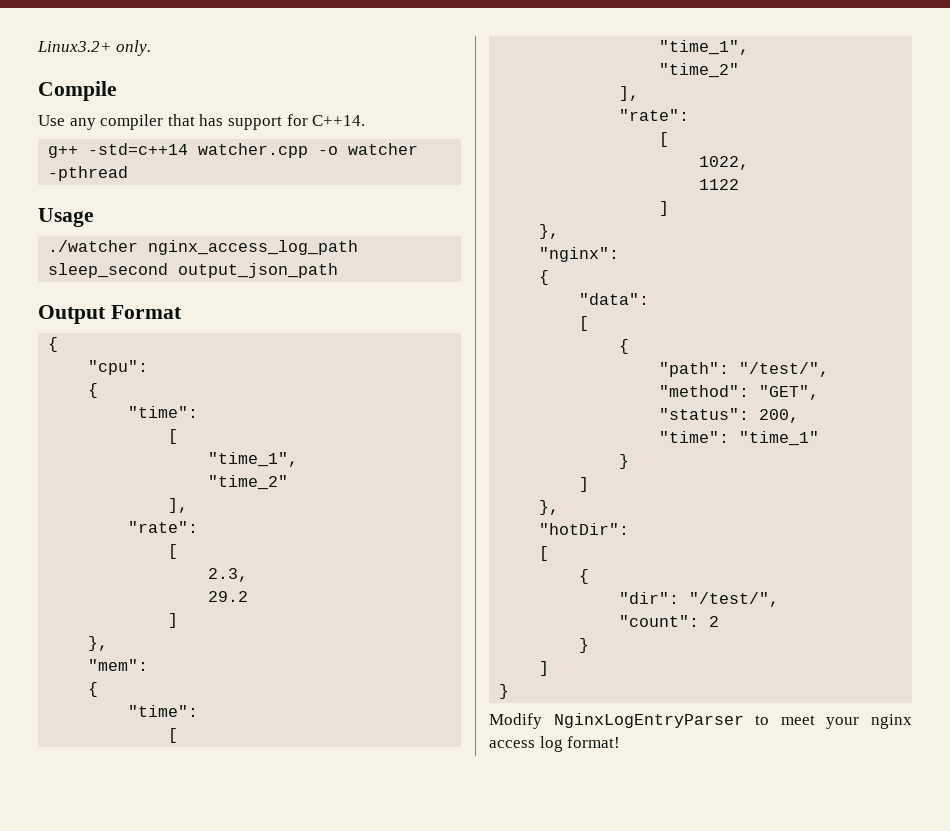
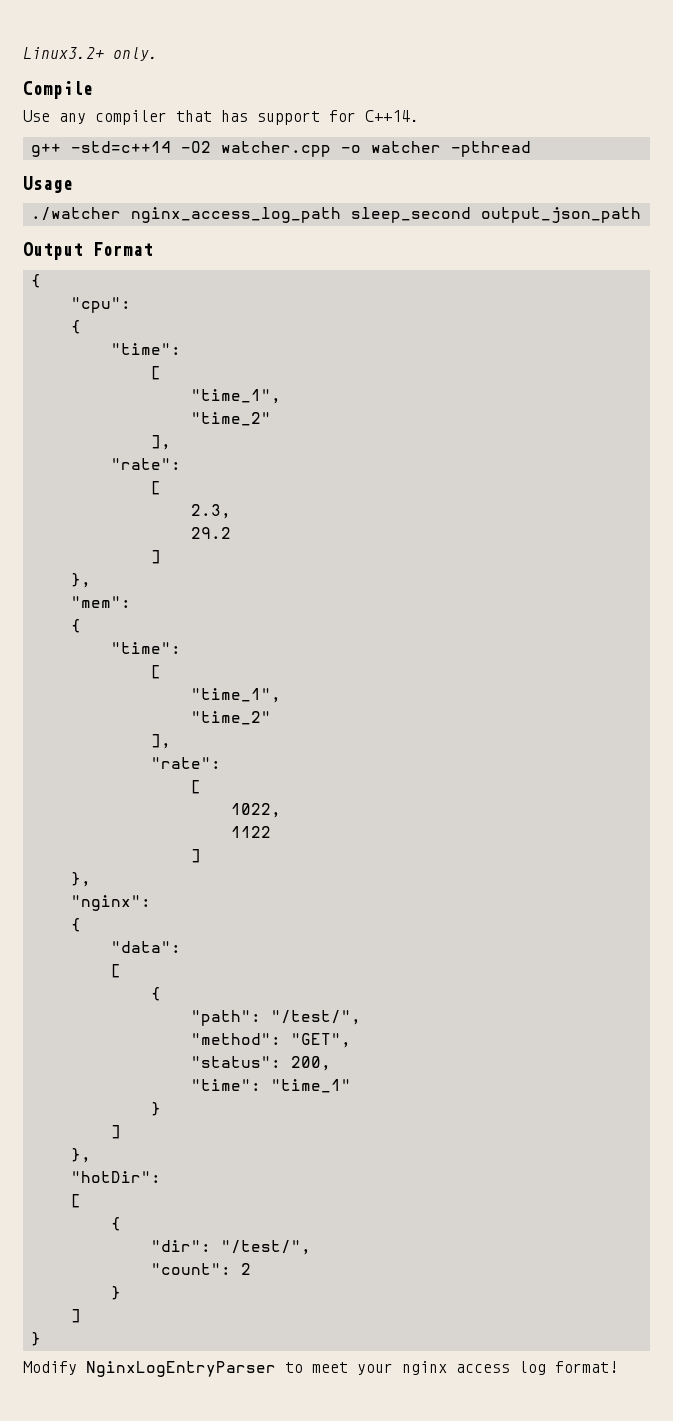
- g++ -std=c++14 watcher.cpp -o watcher -pthread
+ g++ -std=c++14 -O2 watcher.cpp -o watcher -pthread

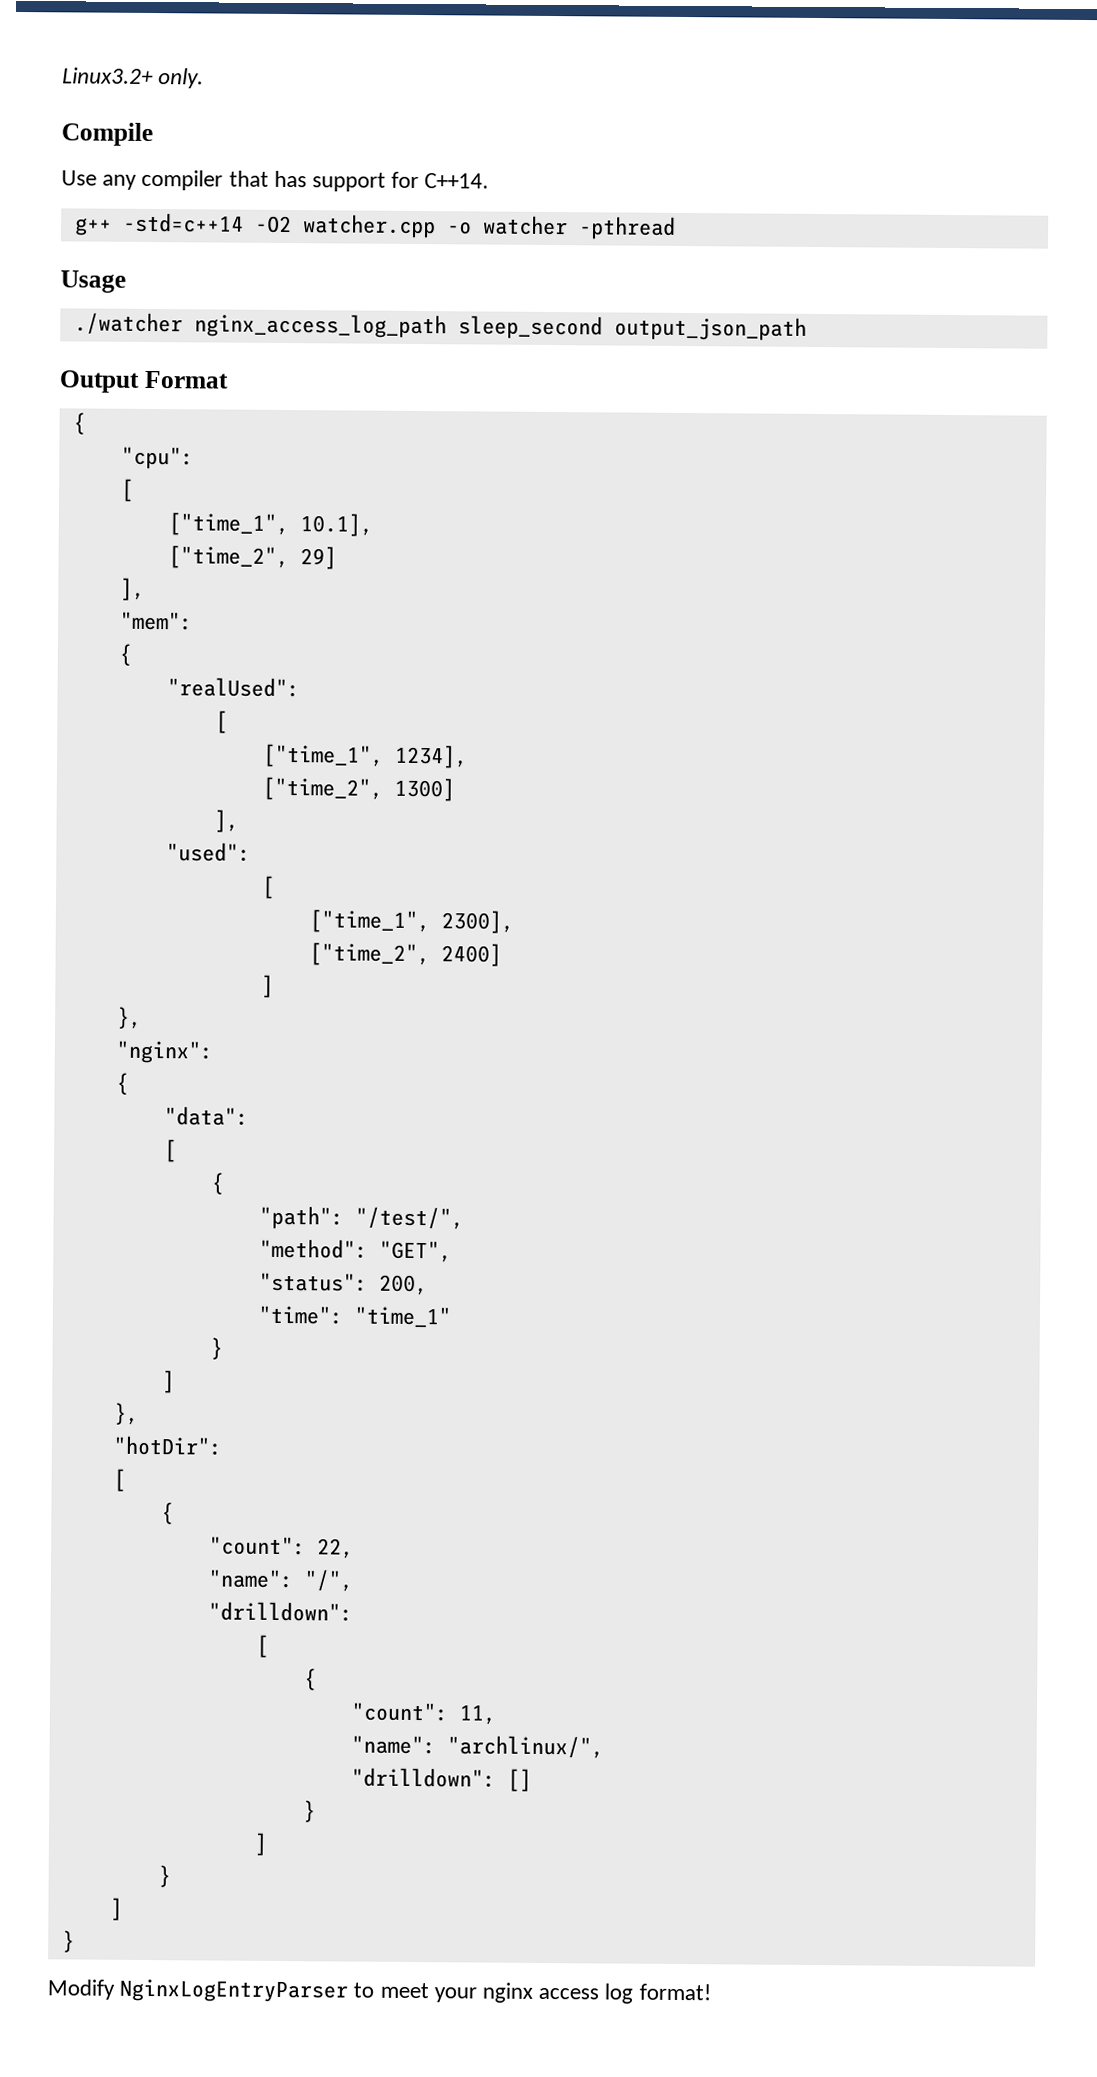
  "cpu":
- {
- "time":
  [
- "time_1",
- "time_2"
+ ["time_1", 10.1],
+ ["time_2", 29]
  ],
- "rate":
- [
- 2.3,
- 29.2
- ]
- },
  "mem":
  {
- "time":
+ "realUsed":
  [
- "time_1",
- "time_2"
+ ["time_1", 1234],
+ ["time_2", 1300]
  ],
- "rate":
+ "used":
  [
- 1022,
- 1122
+ ["time_1", 2300],
+ ["time_2", 2400]
- "dir": "/test/",
- "count": 2
+ "count": 22,
+ "name": "/",
+ "drilldown":
+ [
+ {
+ "count": 11,
+ "name": "archlinux/",
+ "drilldown": []
+ }
+ ]

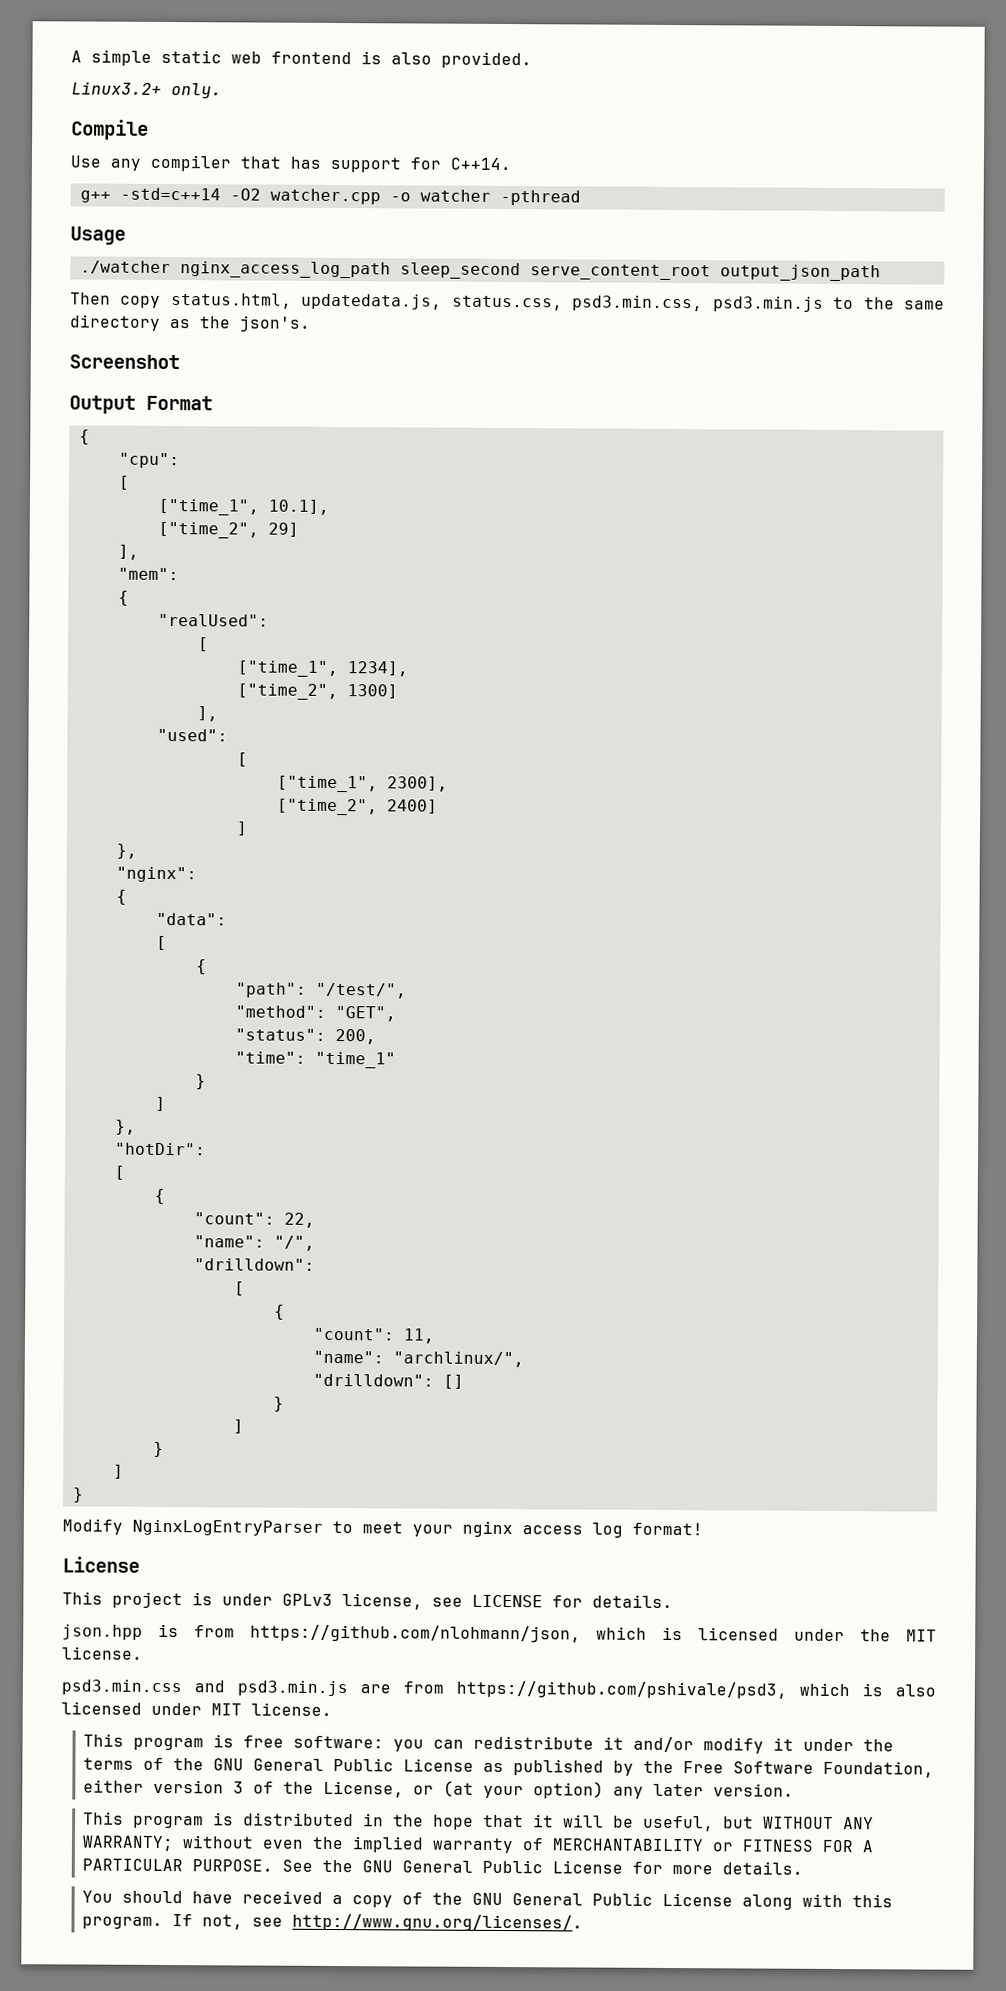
+ A simple static web frontend is also provided.
- ./watcher nginx_access_log_path sleep_second output_json_path
+ ./watcher nginx_access_log_path sleep_second serve_content_root output_json_path
+ Then copy status.html, updatedata.js, status.css, psd3.min.css, psd3.min.js to the same directory as the json's.
+ Screenshot
  Modify NginxLogEntryParser to meet your nginx access log format!
+ License
+ This project is under GPLv3 license, see LICENSE for details.
+ json.hpp is from https://github.com/nlohmann/json, which is licensed under the MIT license.
+ psd3.min.css and psd3.min.js are from https://github.com/pshivale/psd3, which is also licensed under MIT license.
+ This program is free software: you can redistribute it and/or modify it under the terms of the GNU General Public License as published by the Free Software Foundation, either version 3 of the License, or (at your option) any later version.
+ This program is distributed in the hope that it will be useful, but WITHOUT ANY WARRANTY; without even the implied warranty of MERCHANTABILITY or FITNESS FOR A PARTICULAR PURPOSE. See the GNU General Public License for more details.
+ You should have received a copy of the GNU General Public License along with this program. If not, see http://www.gnu.org/licenses/.

